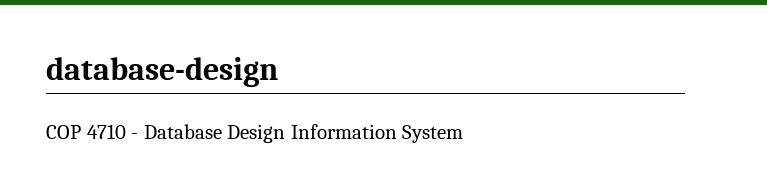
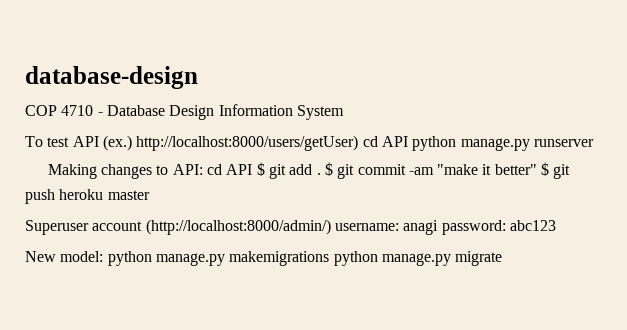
+ To test API (ex.) http://localhost:8000/users/getUser) cd API python manage.py runserver
+ Making changes to API: cd API $ git add . $ git commit -am "make it better" $ git push heroku master
+ Superuser account (http://localhost:8000/admin/) username: anagi password: abc123
+ New model: python manage.py makemigrations python manage.py migrate

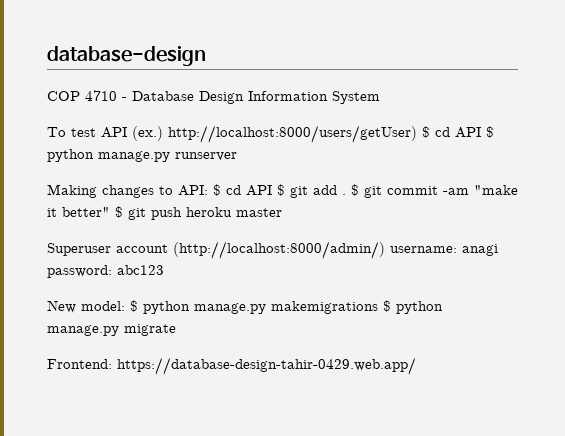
- To test API (ex.) http://localhost:8000/users/getUser) cd API python manage.py runserver
+ To test API (ex.) http://localhost:8000/users/getUser) $ cd API $ python manage.py runserver
- Making changes to API: cd API $ git add .
+ Making changes to API: $ cd API $ git add .
- New model: python manage.py makemigrations python manage.py migrate
+ New model: $ python manage.py makemigrations $ python manage.py migrate
+ Frontend: https://database-design-tahir-0429.web.app/

